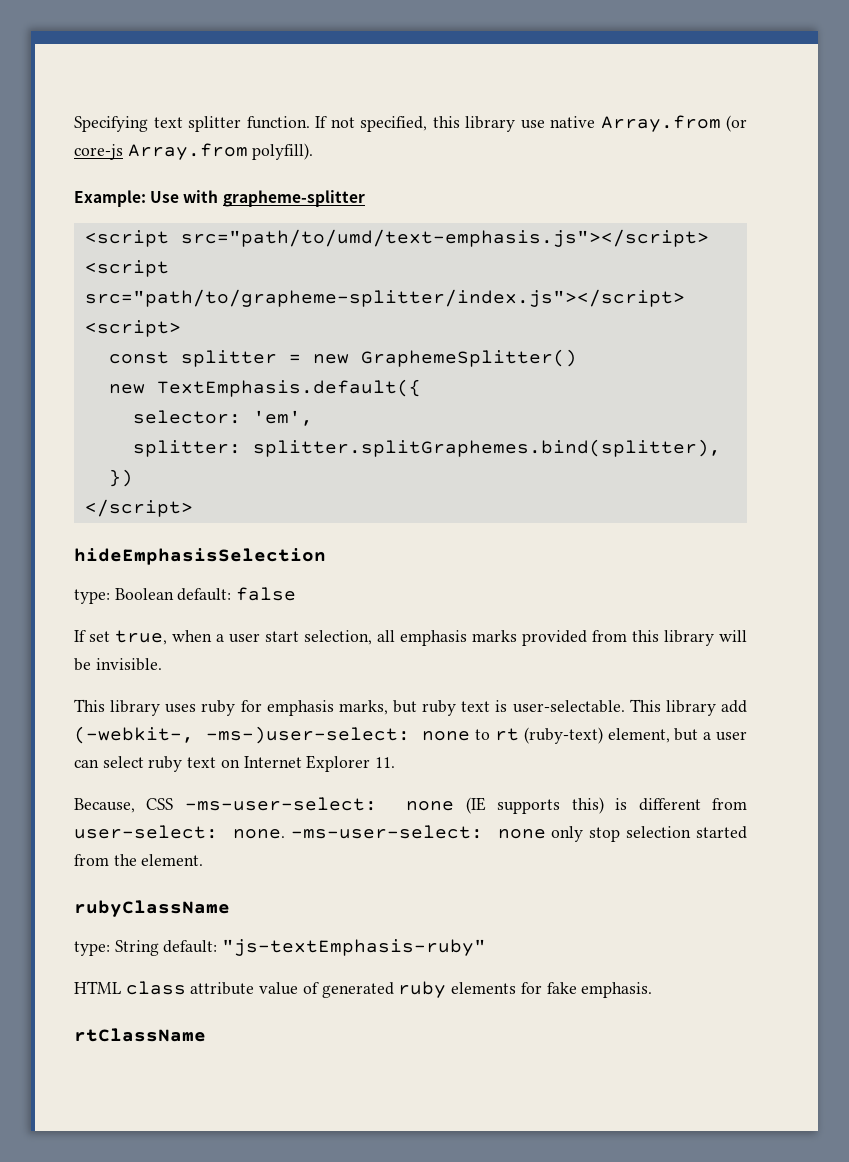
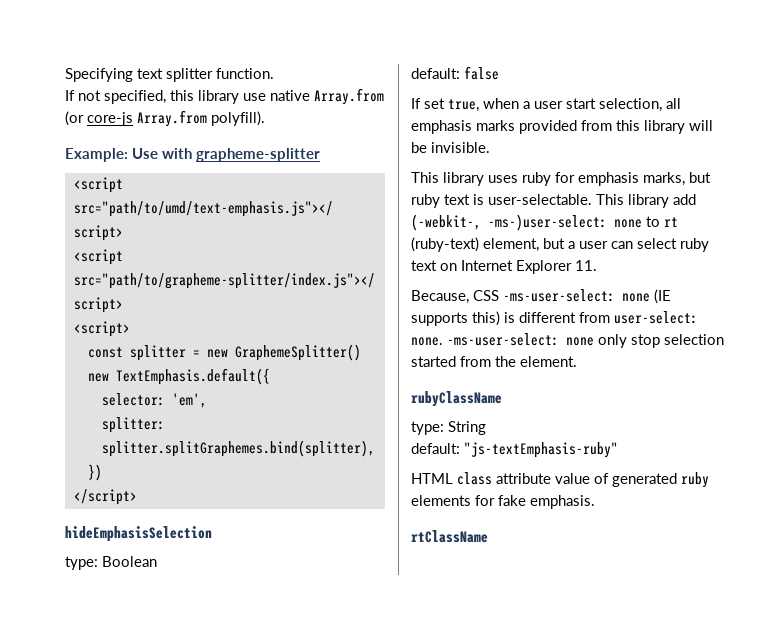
- Specifying text splitter function. If not specified, this library use native Array.from (or core-js Array.from polyfill).
+ Specifying text splitter function.
+ If not specified, this library use native Array.from (or core-js Array.from polyfill).
- type: Boolean default: false
+ type: Boolean
+ default: false
- type: String default: "js-textEmphasis-ruby"
+ type: String
+ default: "js-textEmphasis-ruby"

